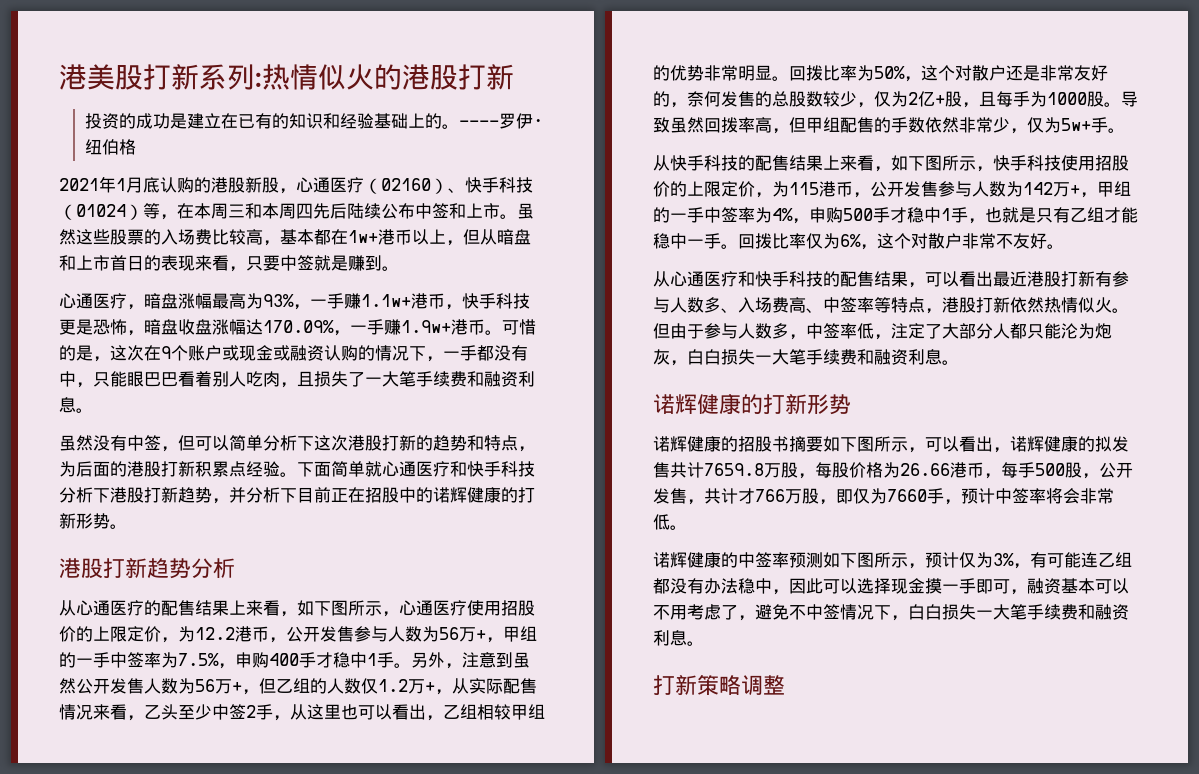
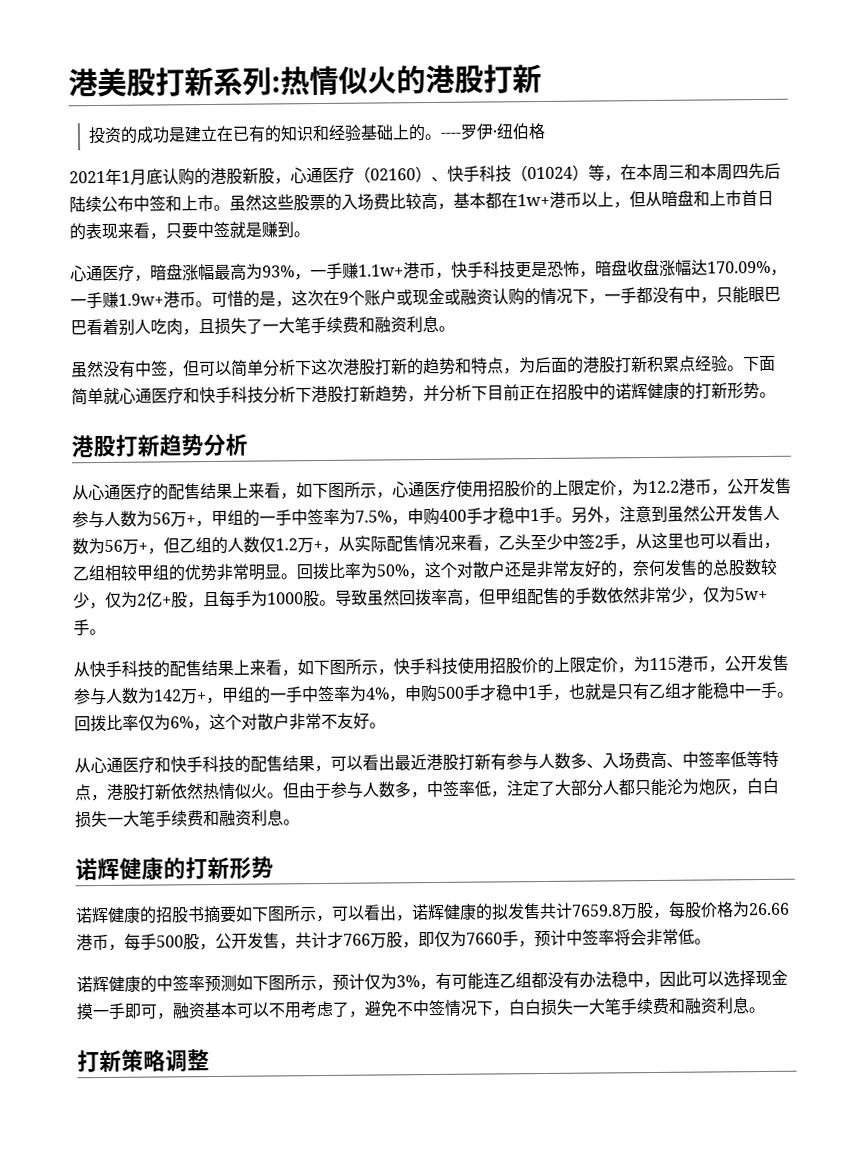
- 从心通医疗和快手科技的配售结果，可以看出最近港股打新有参与人数多、入场费高、中签率等特点，港股打新依然热情似火。
+ 从心通医疗和快手科技的配售结果，可以看出最近港股打新有参与人数多、入场费高、中签率低等特点，港股打新依然热情似火。

